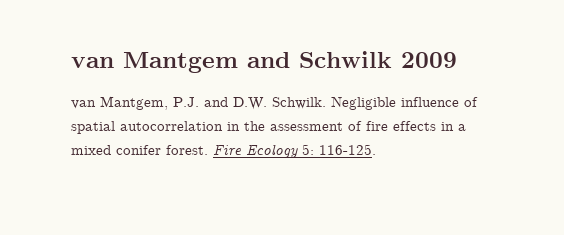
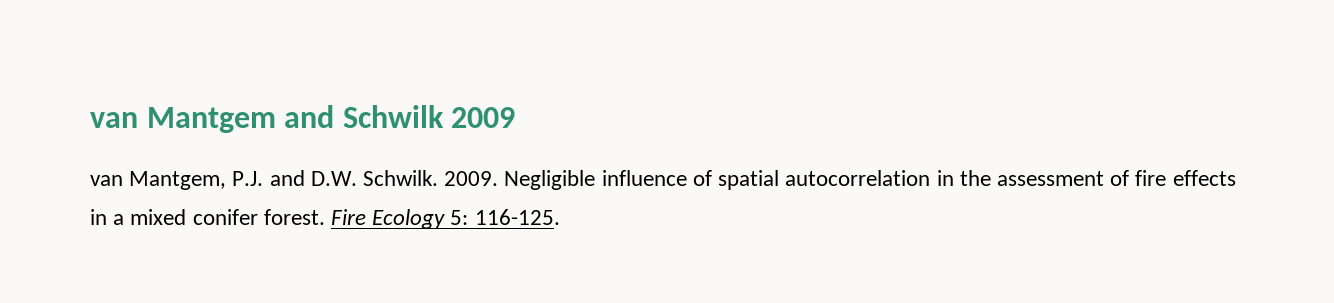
+ 2009.

